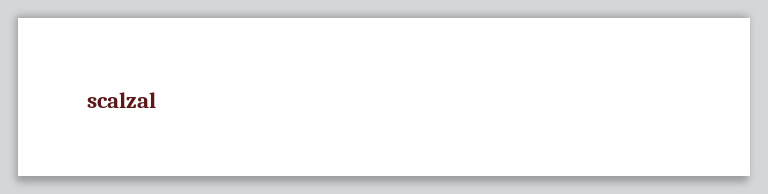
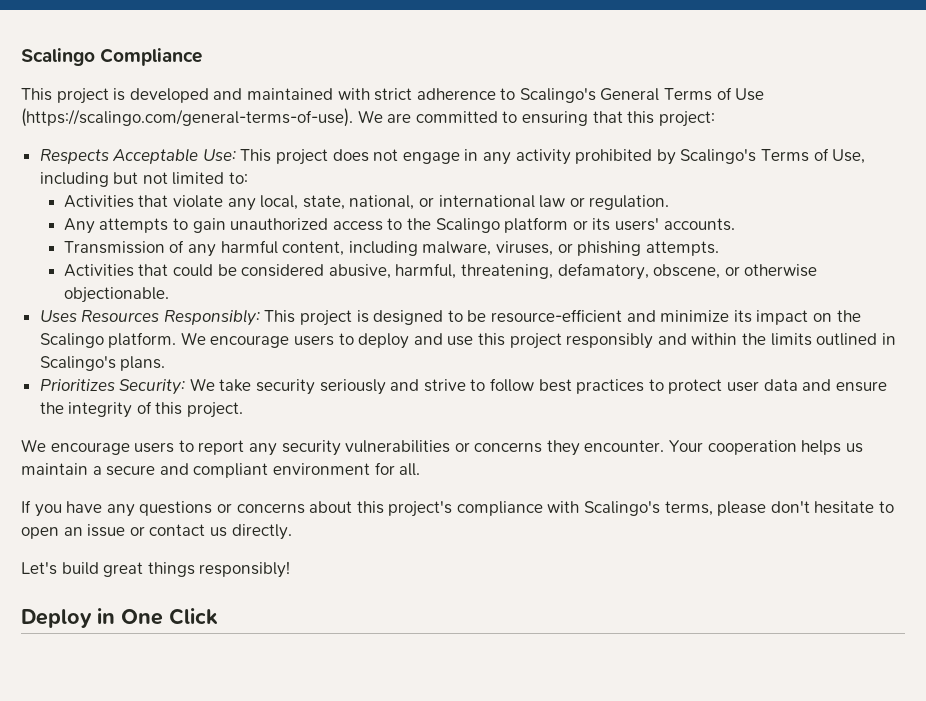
- scalzal
+ Scalingo Compliance
+ This project is developed and maintained with strict adherence to Scalingo's General Terms of Use (https://scalingo.com/general-terms-of-use). We are committed to ensuring that this project:
+ Respects Acceptable Use: This project does not engage in any activity prohibited by Scalingo's Terms of Use, including but not limited to:
+ Activities that violate any local, state, national, or international law or regulation.
+ Any attempts to gain unauthorized access to the Scalingo platform or its users' accounts.
+ Transmission of any harmful content, including malware, viruses, or phishing attempts.
+ Activities that could be considered abusive, harmful, threatening, defamatory, obscene, or otherwise objectionable.
+ Uses Resources Responsibly: This project is designed to be resource-efficient and minimize its impact on the Scalingo platform. We encourage users to deploy and use this project responsibly and within the limits outlined in Scalingo's plans.
+ Prioritizes Security: We take security seriously and strive to follow best practices to protect user data and ensure the integrity of this project.
+ We encourage users to report any security vulnerabilities or concerns they encounter. Your cooperation helps us maintain a secure and compliant environment for all.
+ If you have any questions or concerns about this project's compliance with Scalingo's terms, please don't hesitate to open an issue or contact us directly.
+ Let's build great things responsibly!
+ Deploy in One Click

